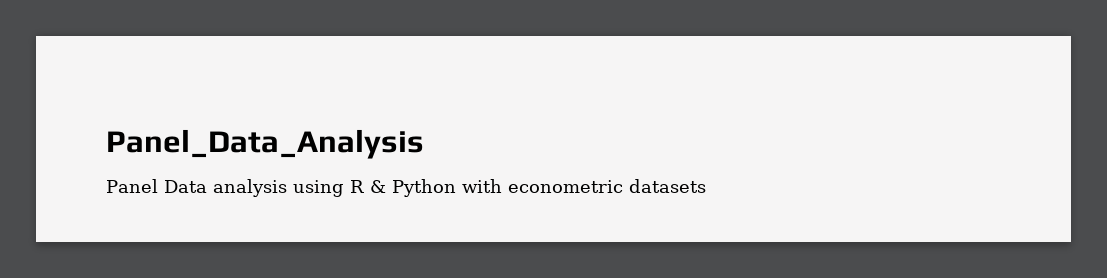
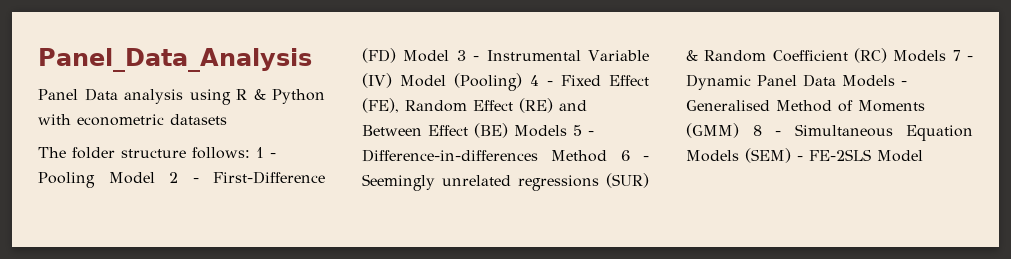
+ The folder structure follows: 1 - Pooling Model 2 - First-Difference (FD) Model 3 - Instrumental Variable (IV) Model (Pooling) 4 - Fixed Effect (FE), Random Effect (RE) and Between Effect (BE) Models 5 - Difference-in-differences Method 6 - Seemingly unrelated regressions (SUR) & Random Coefficient (RC) Models 7 - Dynamic Panel Data Models - Generalised Method of Moments (GMM) 8 - Simultaneous Equation Models (SEM) - FE-2SLS Model

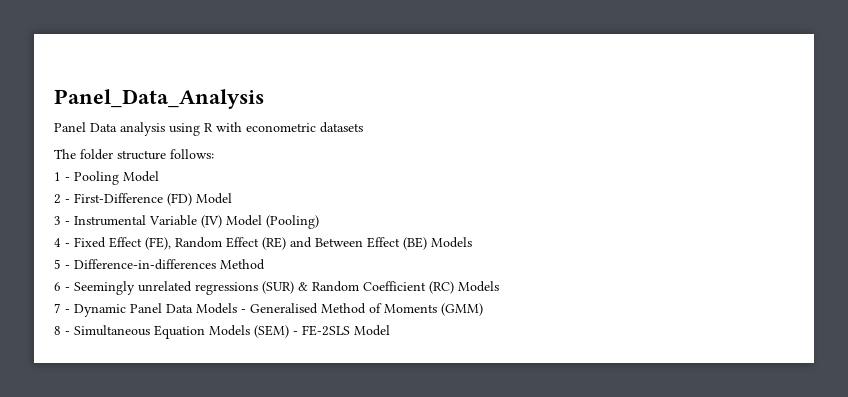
- Panel Data analysis using R & Python with econometric datasets
+ Panel Data analysis using R with econometric datasets
- The folder structure follows: 1 - Pooling Model 2 - First-Difference (FD) Model 3 - Instrumental Variable (IV) Model (Pooling) 4 - Fixed Effect (FE), Random Effect (RE) and Between Effect (BE) Models 5 - Difference-in-differences Method 6 - Seemingly unrelated regressions (SUR) & Random Coefficient (RC) Models 7 - Dynamic Panel Data Models - Generalised Method of Moments (GMM) 8 - Simultaneous Equation Models (SEM) - FE-2SLS Model
+ The folder structure follows:
+ 1 - Pooling Model
+ 2 - First-Difference (FD) Model
+ 3 - Instrumental Variable (IV) Model (Pooling)
+ 4 - Fixed Effect (FE), Random Effect (RE) and Between Effect (BE) Models
+ 5 - Difference-in-differences Method
+ 6 - Seemingly unrelated regressions (SUR) & Random Coefficient (RC) Models
+ 7 - Dynamic Panel Data Models - Generalised Method of Moments (GMM)
+ 8 - Simultaneous Equation Models (SEM) - FE-2SLS Model

